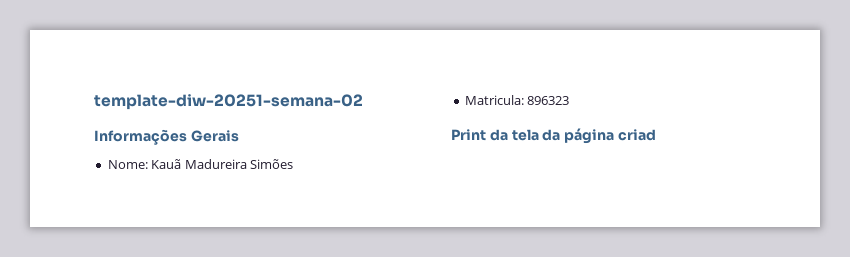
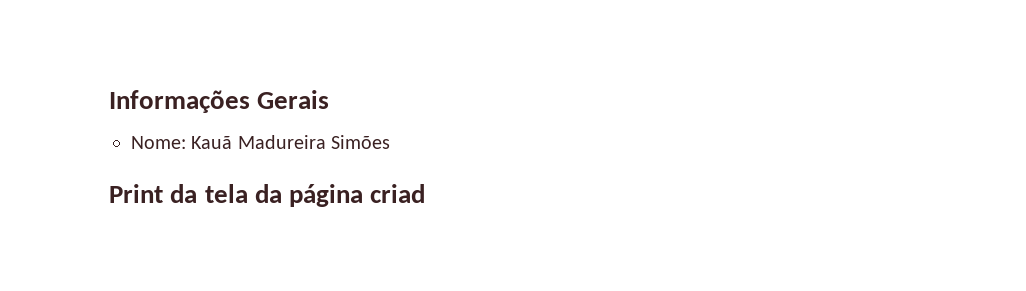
- template-diw-20251-semana-02
- Matricula: 896323

